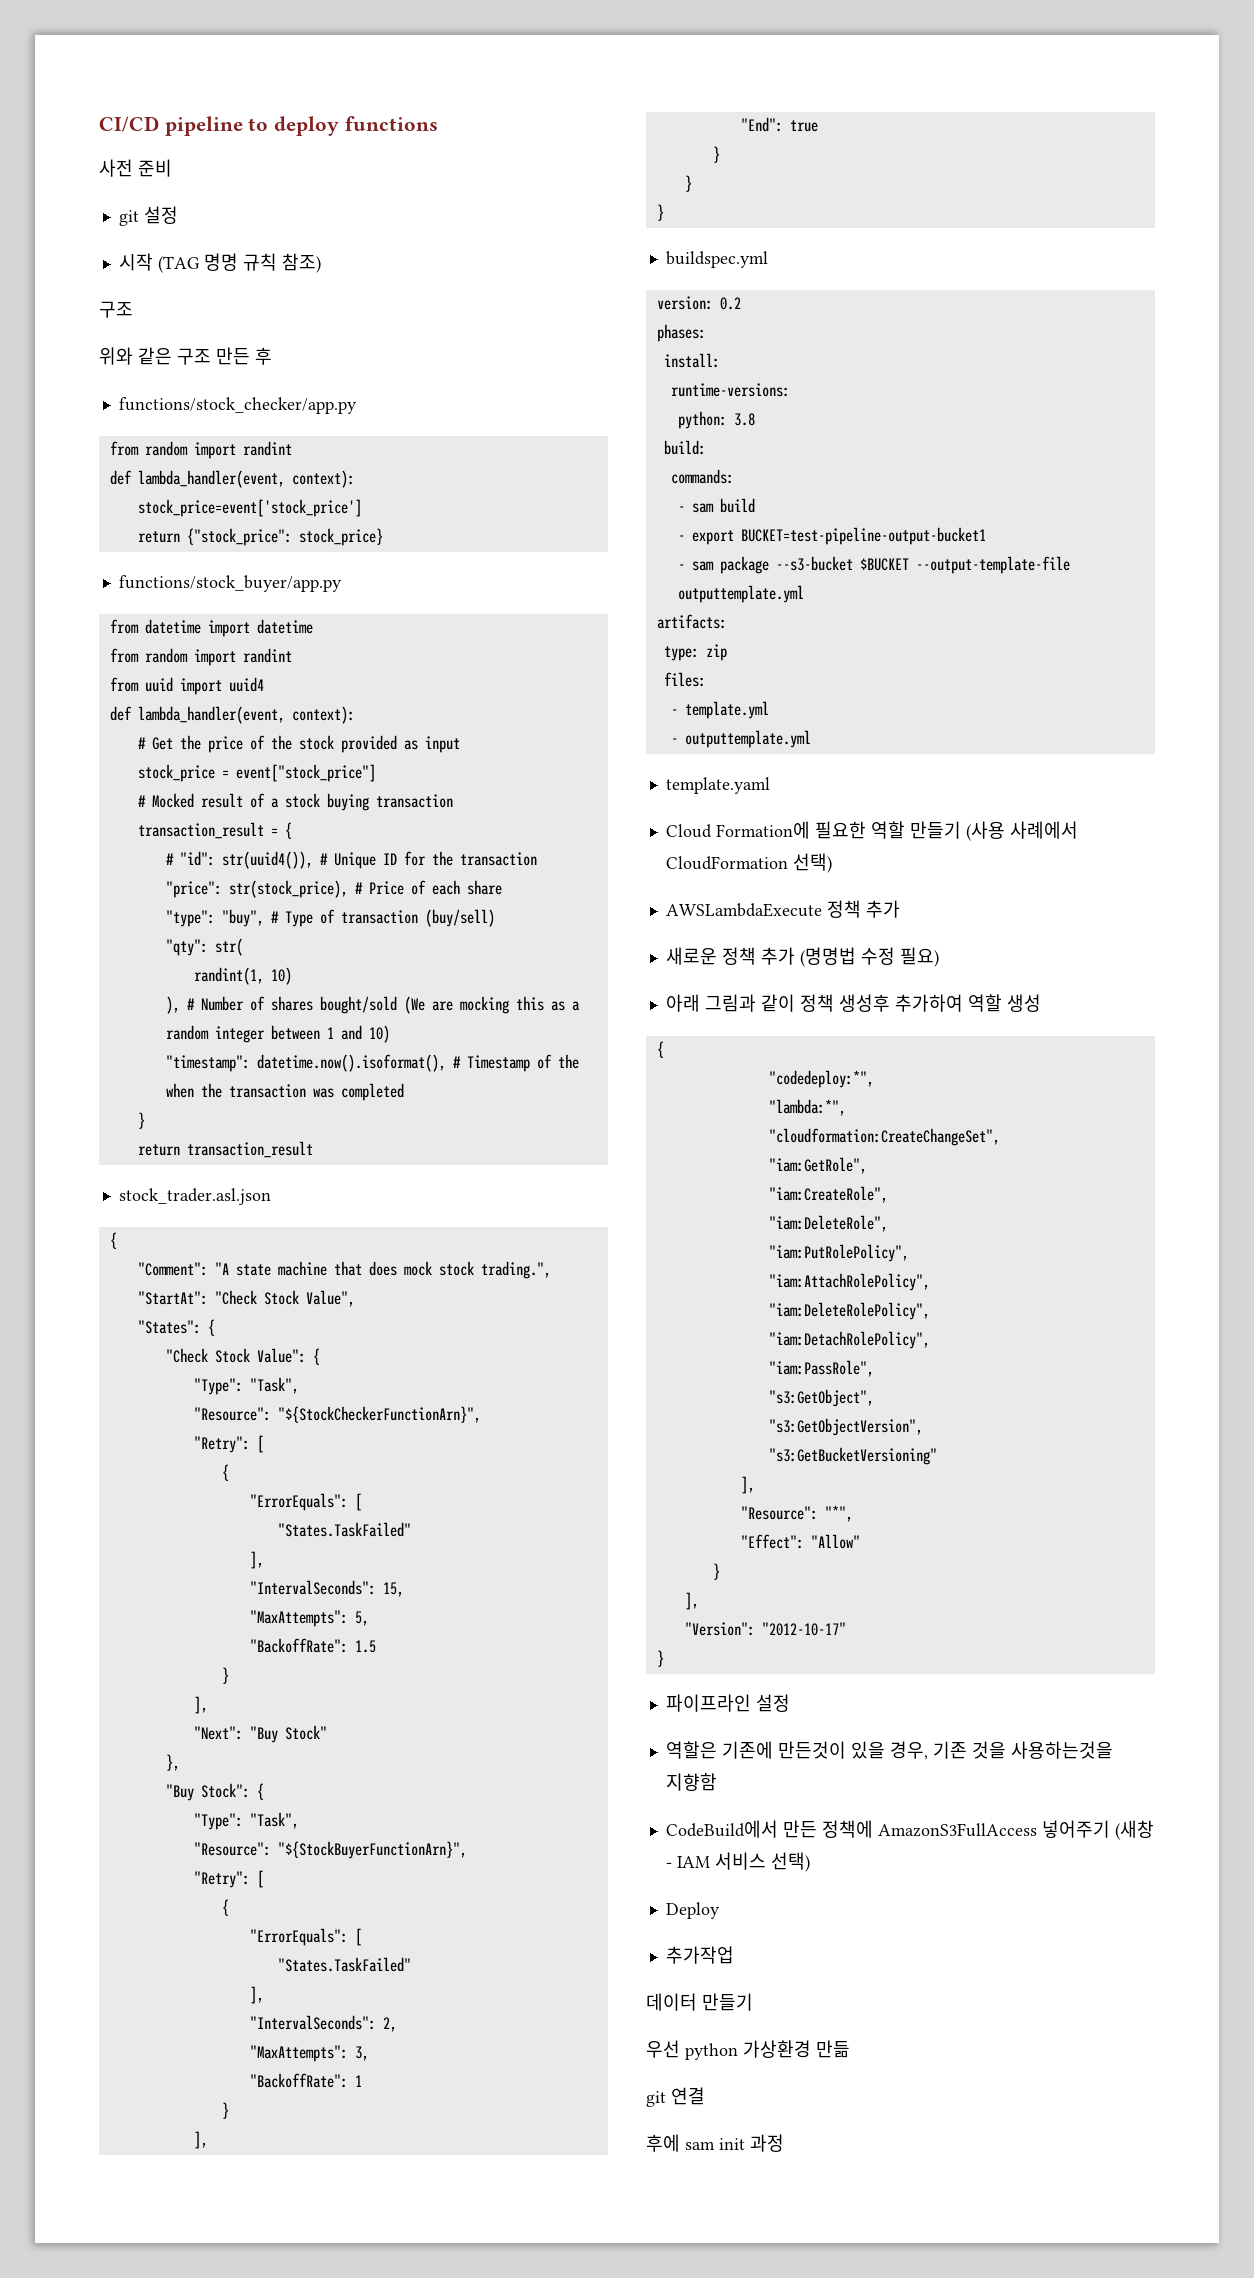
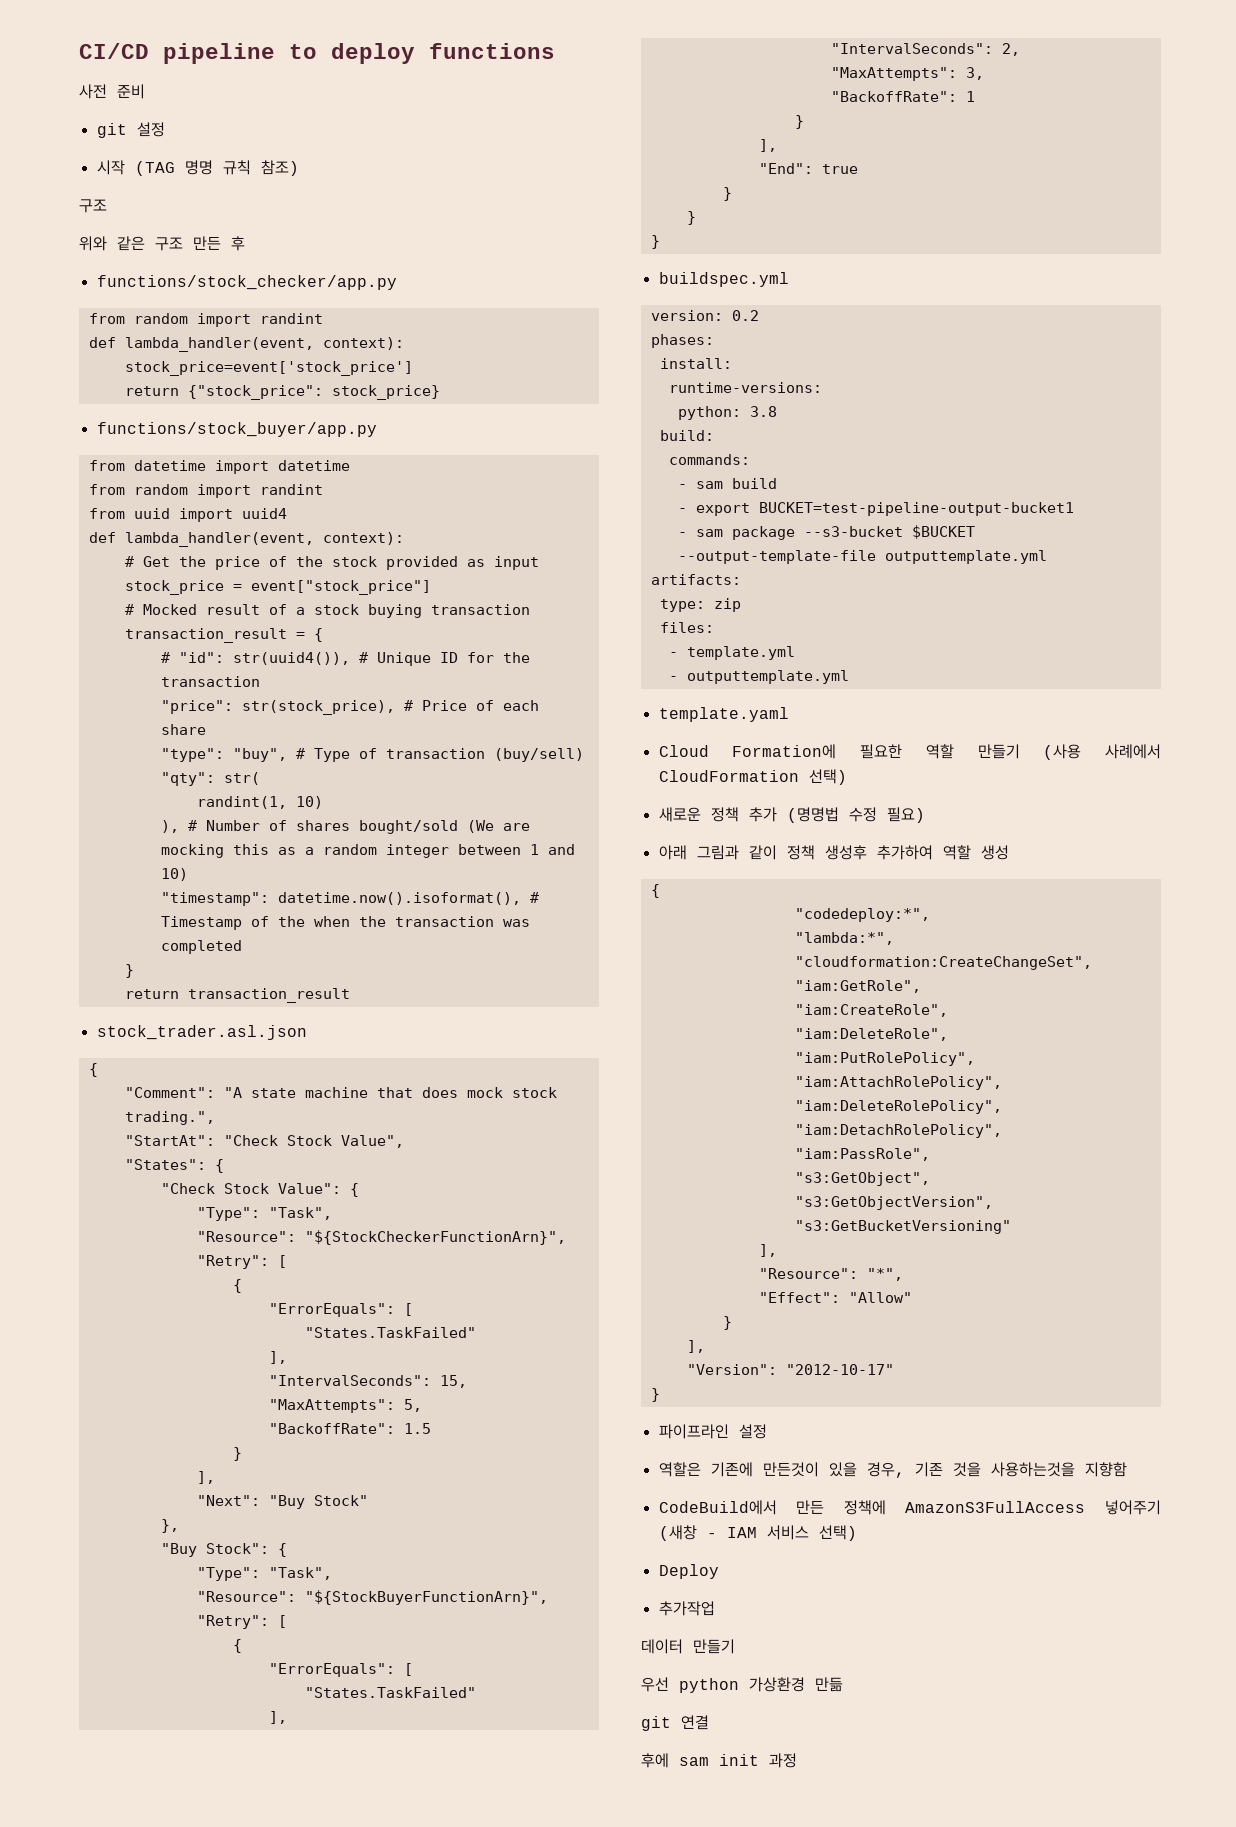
- AWSLambdaExecute 정책 추가

